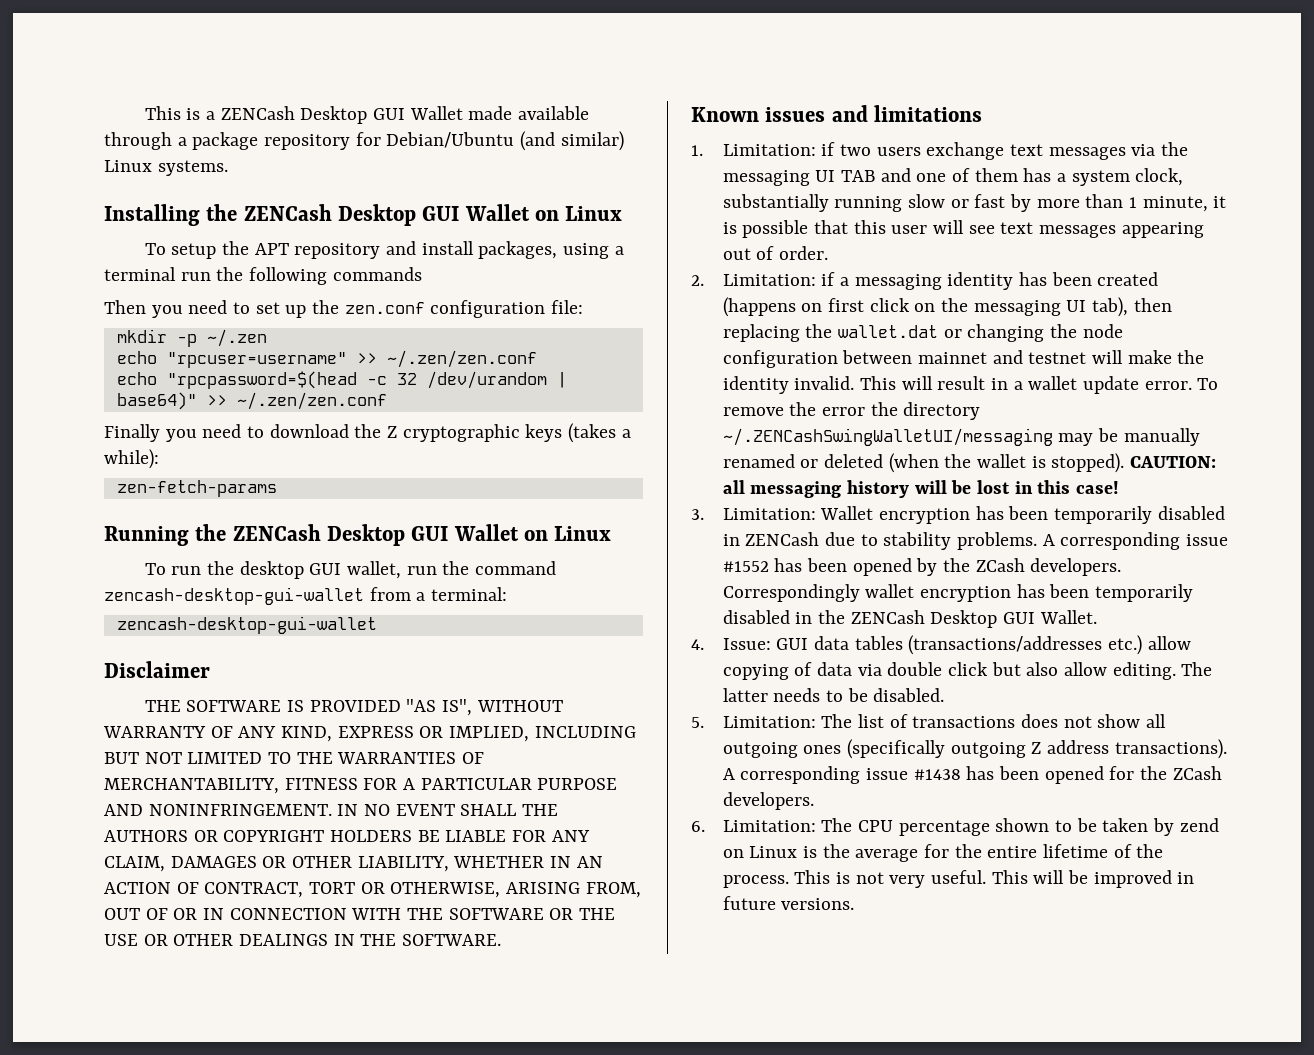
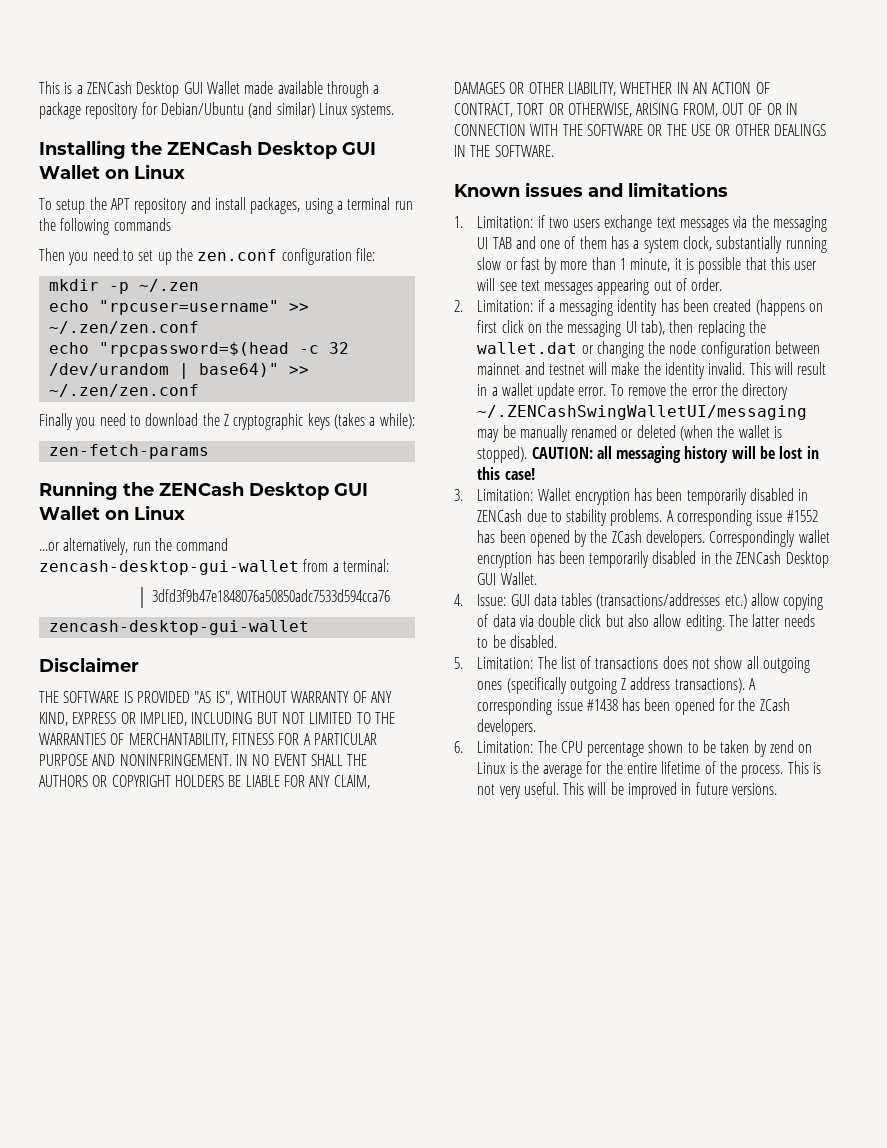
- To run the desktop GUI wallet, run the command zencash-desktop-gui-wallet from a terminal:
+ ...or alternatively, run the command zencash-desktop-gui-wallet from a terminal:
+ 3dfd3f9b47e1848076a50850adc7533d594cca76

